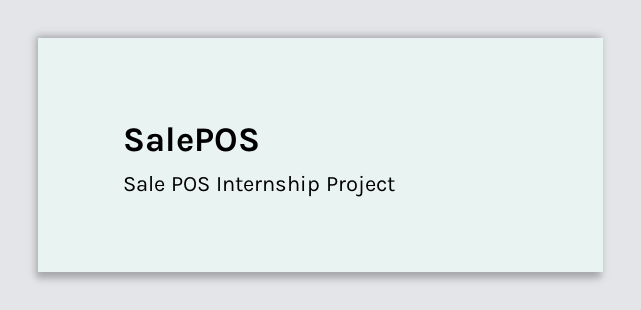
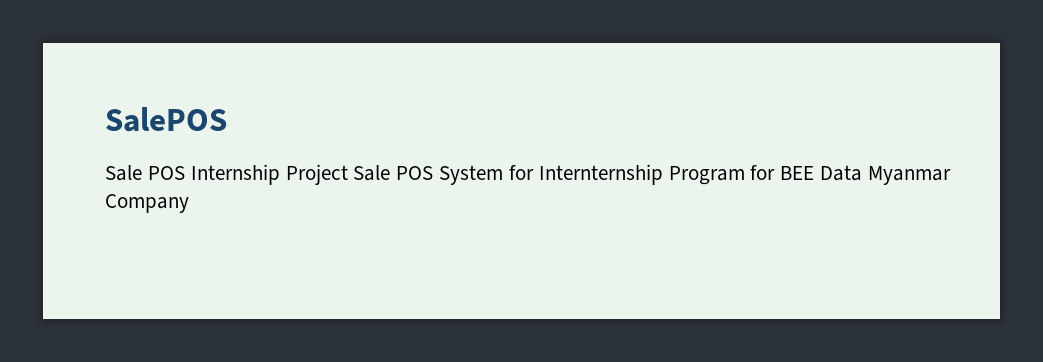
- Sale POS Internship Project
+ Sale POS Internship Project Sale POS System for Internternship Program for BEE Data Myanmar Company

